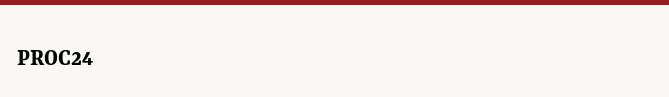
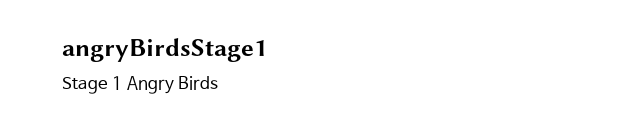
- PROC24
+ angryBirdsStage1
+ Stage 1 Angry Birds

